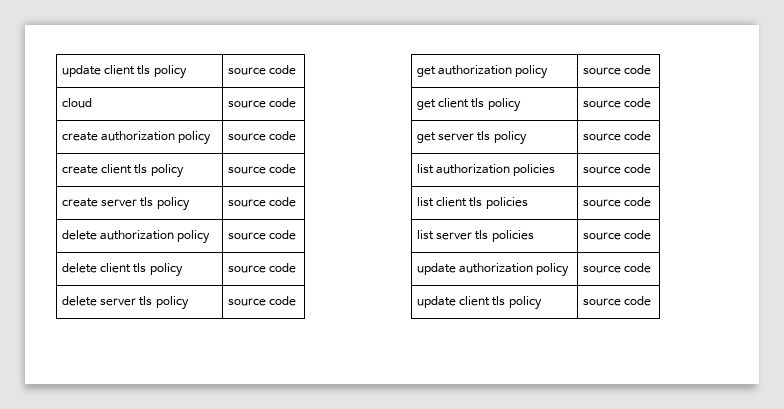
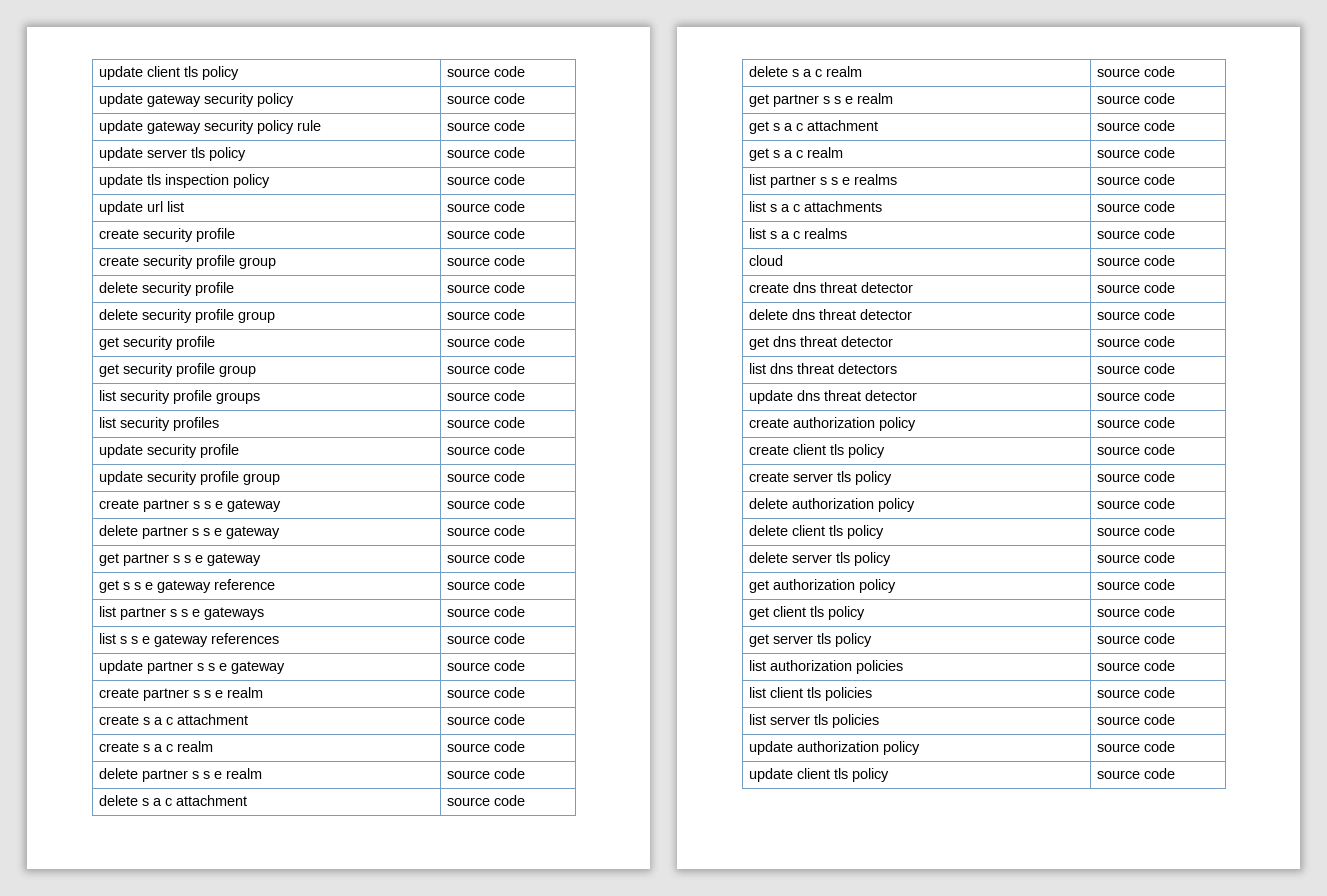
+ update gateway security policy | source code
+ update gateway security policy rule | source code
+ update server tls policy | source code
+ update tls inspection policy | source code
+ update url list | source code
+ create security profile | source code
+ create security profile group | source code
+ delete security profile | source code
+ delete security profile group | source code
+ get security profile | source code
+ get security profile group | source code
+ list security profile groups | source code
+ list security profiles | source code
+ update security profile | source code
+ update security profile group | source code
+ create partner s s e gateway | source code
+ delete partner s s e gateway | source code
+ get partner s s e gateway | source code
+ get s s e gateway reference | source code
+ list partner s s e gateways | source code
+ list s s e gateway references | source code
+ update partner s s e gateway | source code
+ create partner s s e realm | source code
+ create s a c attachment | source code
+ create s a c realm | source code
+ delete partner s s e realm | source code
+ delete s a c attachment | source code
+ delete s a c realm | source code
+ get partner s s e realm | source code
+ get s a c attachment | source code
+ get s a c realm | source code
+ list partner s s e realms | source code
+ list s a c attachments | source code
+ list s a c realms | source code
  cloud | source code
+ create dns threat detector | source code
+ delete dns threat detector | source code
+ get dns threat detector | source code
+ list dns threat detectors | source code
+ update dns threat detector | source code

